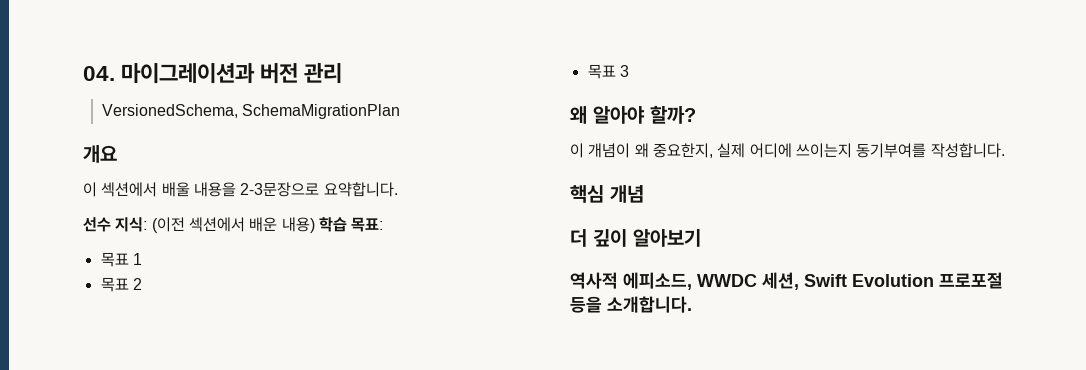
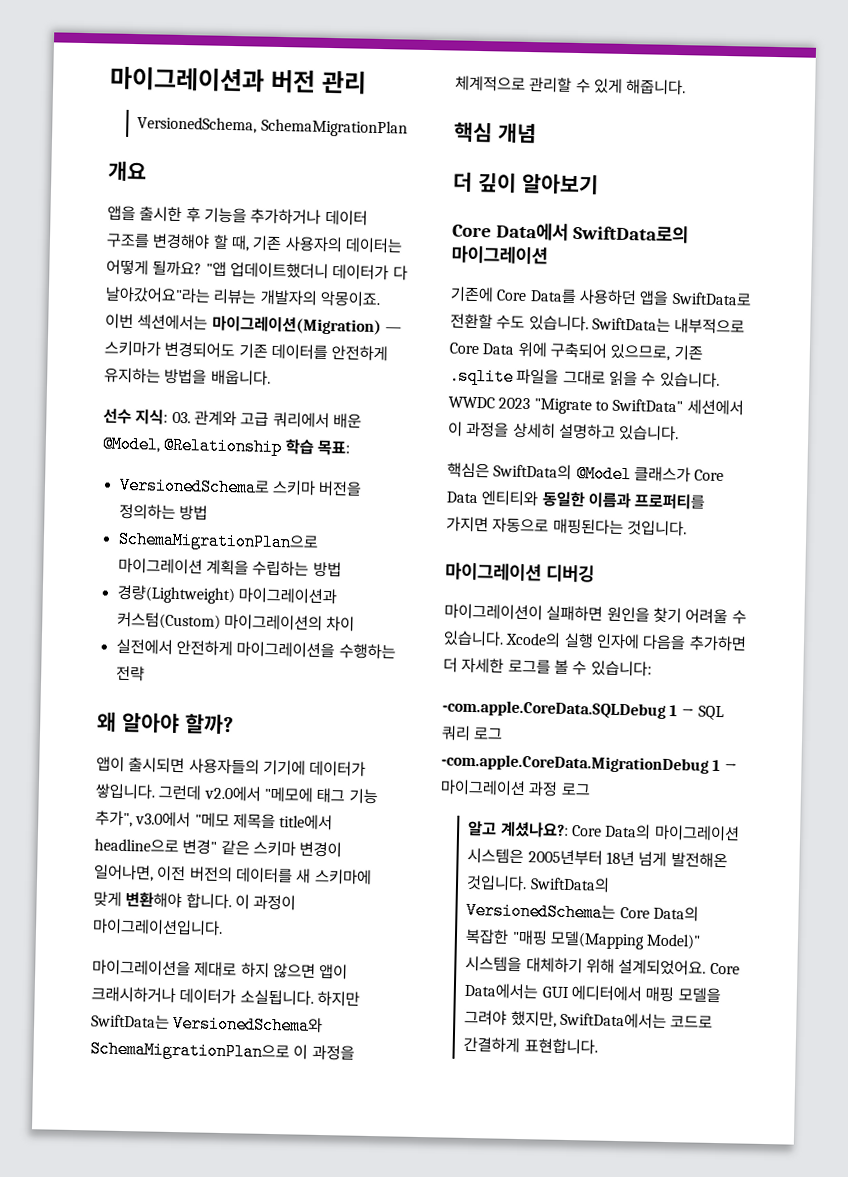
- 04. 마이그레이션과 버전 관리
+ 마이그레이션과 버전 관리
- 이 섹션에서 배울 내용을 2-3문장으로 요약합니다.
- 선수 지식: (이전 섹션에서 배운 내용) 학습 목표:
- 목표 1
- 목표 2
- 목표 3
+ 앱을 출시한 후 기능을 추가하거나 데이터 구조를 변경해야 할 때, 기존 사용자의 데이터는 어떻게 될까요? "앱 업데이트했더니 데이터가 다 날아갔어요"라는 리뷰는 개발자의 악몽이죠. 이번 섹션에서는 마이그레이션(Migration) — 스키마가 변경되어도 기존 데이터를 안전하게 유지하는 방법을 배웁니다.
+ 선수 지식: 03. 관계와 고급 쿼리에서 배운 @Model, @Relationship 학습 목표:
+ VersionedSchema로 스키마 버전을 정의하는 방법
+ SchemaMigrationPlan으로 마이그레이션 계획을 수립하는 방법
+ 경량(Lightweight) 마이그레이션과 커스텀(Custom) 마이그레이션의 차이
+ 실전에서 안전하게 마이그레이션을 수행하는 전략
  왜 알아야 할까?
- 이 개념이 왜 중요한지, 실제 어디에 쓰이는지 동기부여를 작성합니다.
+ 앱이 출시되면 사용자들의 기기에 데이터가 쌓입니다. 그런데 v2.0에서 "메모에 태그 기능 추가", v3.0에서 "메모 제목을 title에서 headline으로 변경" 같은 스키마 변경이 일어나면, 이전 버전의 데이터를 새 스키마에 맞게 변환해야 합니다. 이 과정이 마이그레이션입니다.
+ 마이그레이션을 제대로 하지 않으면 앱이 크래시하거나 데이터가 소실됩니다. 하지만 SwiftData는 VersionedSchema와 SchemaMigrationPlan으로 이 과정을 체계적으로 관리할 수 있게 해줍니다.
- 역사적 에피소드, WWDC 세션, Swift Evolution 프로포절 등을 소개합니다.
+ Core Data에서 SwiftData로의 마이그레이션
+ 기존에 Core Data를 사용하던 앱을 SwiftData로 전환할 수도 있습니다. SwiftData는 내부적으로 Core Data 위에 구축되어 있으므로, 기존 .sqlite 파일을 그대로 읽을 수 있습니다. WWDC 2023 "Migrate to SwiftData" 세션에서 이 과정을 상세히 설명하고 있습니다.
+ 핵심은 SwiftData의 @Model 클래스가 Core Data 엔티티와 동일한 이름과 프로퍼티를 가지면 자동으로 매핑된다는 것입니다.
+ 마이그레이션 디버깅
+ 마이그레이션이 실패하면 원인을 찾기 어려울 수 있습니다. Xcode의 실행 인자에 다음을 추가하면 더 자세한 로그를 볼 수 있습니다:
+ -com.apple.CoreData.SQLDebug 1 → SQL 쿼리 로그 -com.apple.CoreData.MigrationDebug 1 → 마이그레이션 과정 로그
+ 알고 계셨나요?: Core Data의 마이그레이션 시스템은 2005년부터 18년 넘게 발전해온 것입니다. SwiftData의 VersionedSchema는 Core Data의 복잡한 "매핑 모델(Mapping Model)" 시스템을 대체하기 위해 설계되었어요. Core Data에서는 GUI 에디터에서 매핑 모델을 그려야 했지만, SwiftData에서는 코드로 간결하게 표현합니다.

